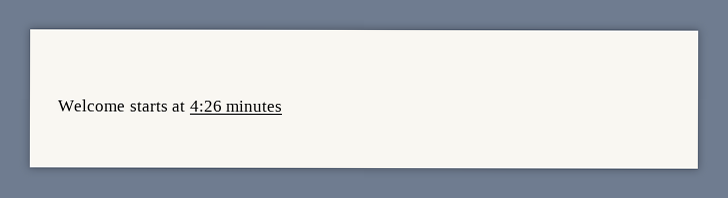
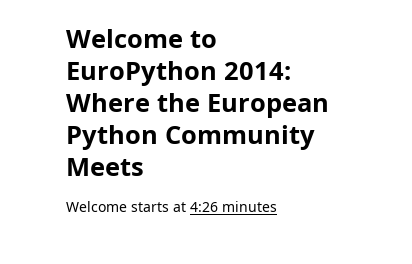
+ Welcome to EuroPython 2014: Where the European Python Community Meets

